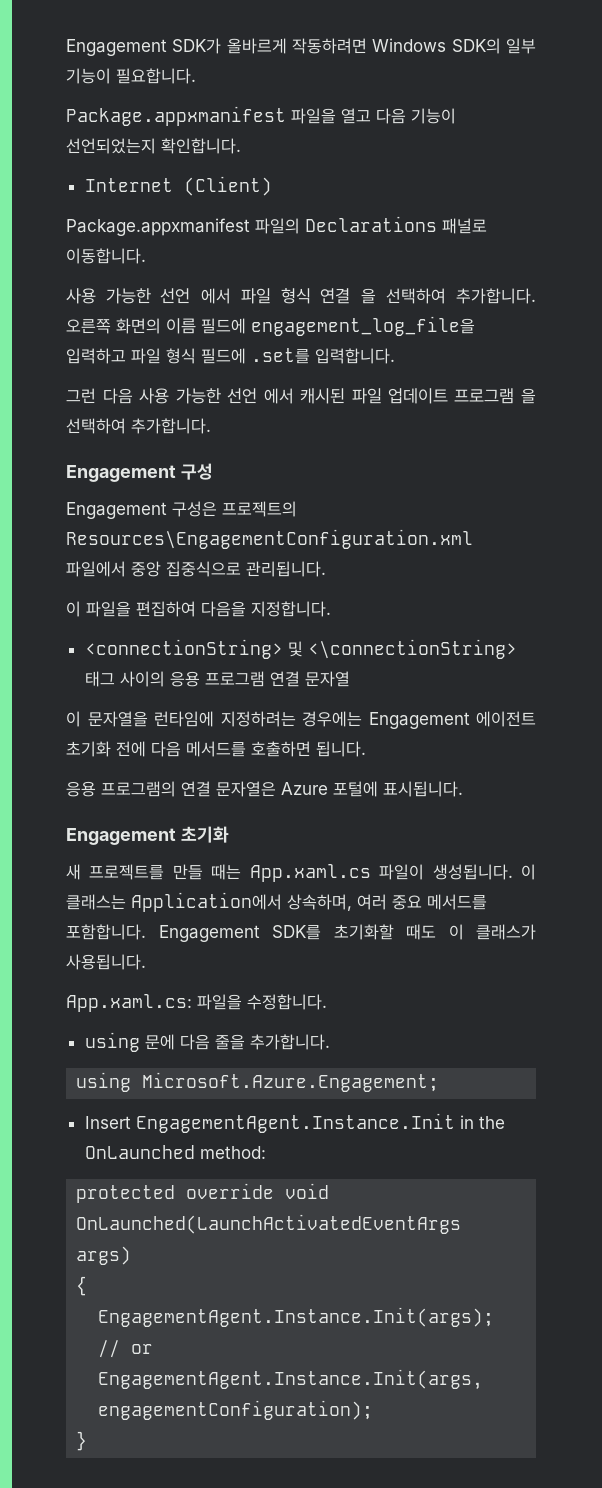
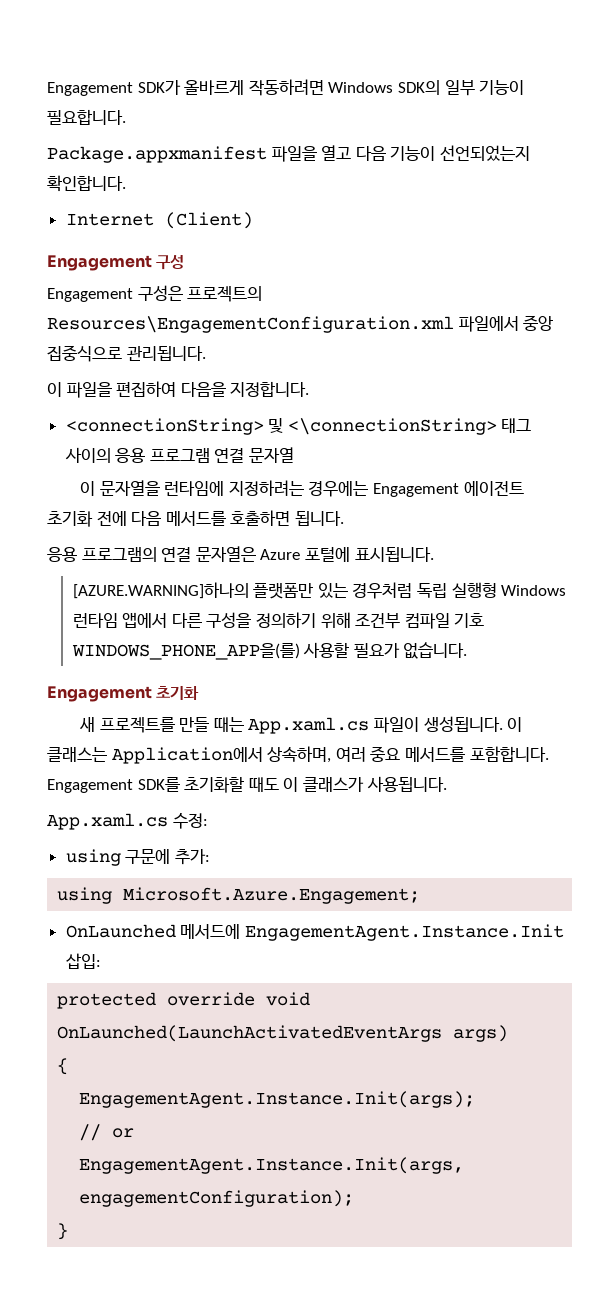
- Package.appxmanifest 파일의 Declarations 패널로 이동합니다.
- 사용 가능한 선언 에서 파일 형식 연결 을 선택하여 추가합니다. 오른쪽 화면의 이름 필드에 engagement_log_file을 입력하고 파일 형식 필드에 .set를 입력합니다.
- 그런 다음 사용 가능한 선언 에서 캐시된 파일 업데이트 프로그램 을 선택하여 추가합니다.
+ [AZURE.WARNING]하나의 플랫폼만 있는 경우처럼 독립 실행형 Windows 런타임 앱에서 다른 구성을 정의하기 위해 조건부 컴파일 기호 WINDOWS_PHONE_APP을(를) 사용할 필요가 없습니다.
- App.xaml.cs: 파일을 수정합니다.
- using 문에 다음 줄을 추가합니다.
+ App.xaml.cs 수정:
+ using 구문에 추가:
  using Microsoft.Azure.Engagement;
- Insert EngagementAgent.Instance.Init in the OnLaunched method:
+ OnLaunched 메서드에 EngagementAgent.Instance.Init 삽입:

